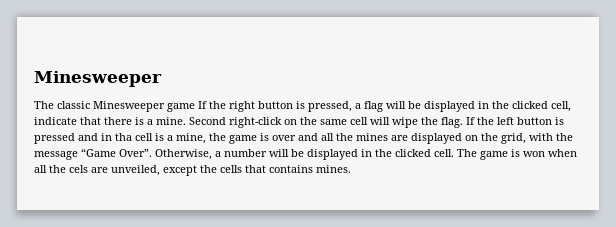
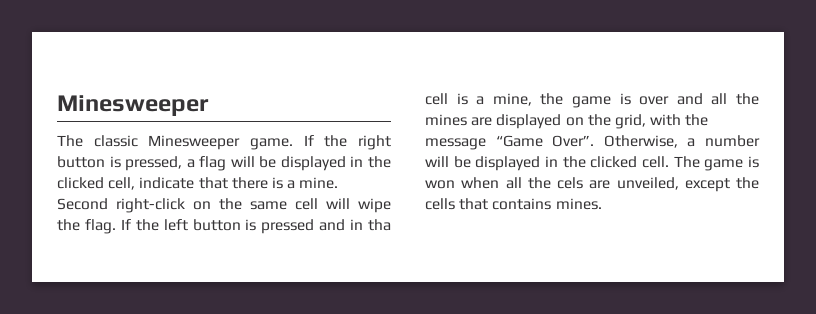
- The classic Minesweeper game If the right button is pressed, a flag will be displayed in the clicked cell, indicate that there is a mine.
+ The classic Minesweeper game. If the right button is pressed, a flag will be displayed in the clicked cell, indicate that there is a mine.

